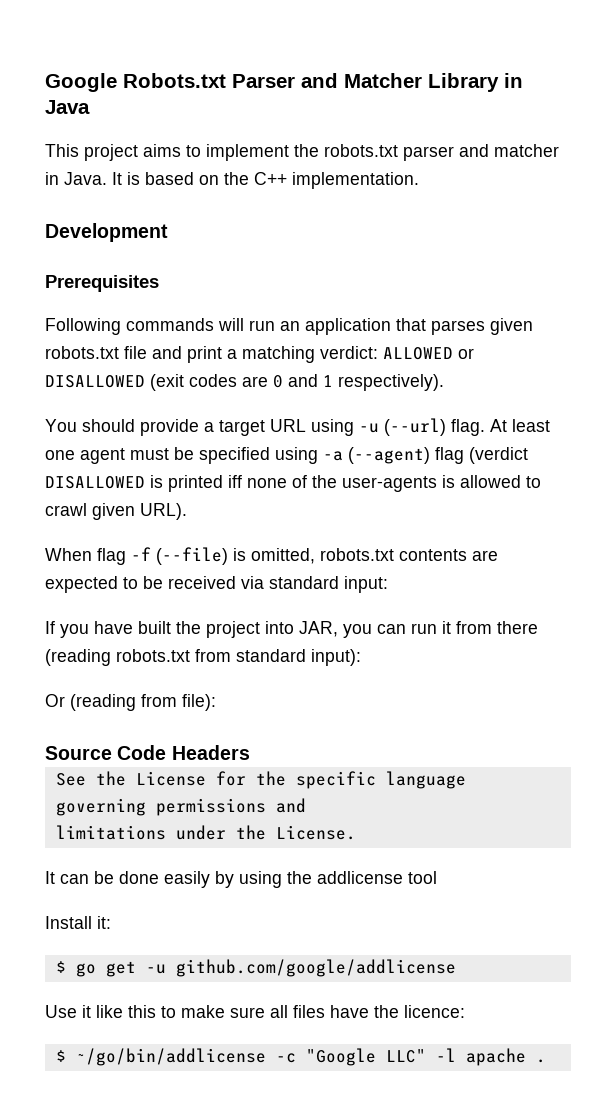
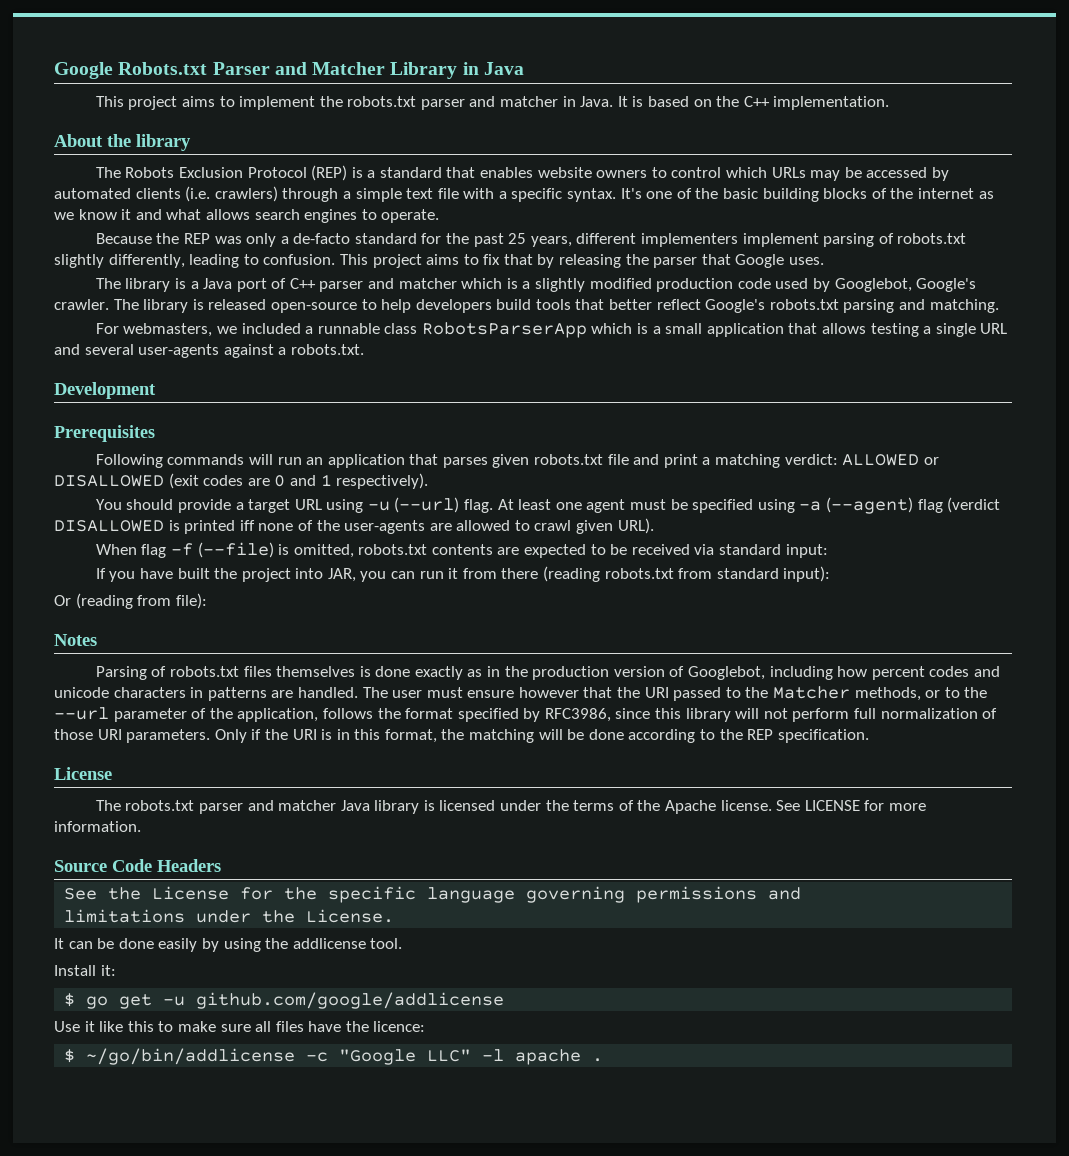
+ About the library
+ The Robots Exclusion Protocol (REP) is a standard that enables website owners to control which URLs may be accessed by automated clients (i.e. crawlers) through a simple text file with a specific syntax. It's one of the basic building blocks of the internet as we know it and what allows search engines to operate.
+ Because the REP was only a de-facto standard for the past 25 years, different implementers implement parsing of robots.txt slightly differently, leading to confusion. This project aims to fix that by releasing the parser that Google uses.
+ The library is a Java port of C++ parser and matcher which is a slightly modified production code used by Googlebot, Google's crawler. The library is released open-source to help developers build tools that better reflect Google's robots.txt parsing and matching.
+ For webmasters, we included a runnable class RobotsParserApp which is a small application that allows testing a single URL and several user-agents against a robots.txt.
- At least one agent must be specified using -a (--agent) flag (verdict DISALLOWED is printed iff none of the user-agents is allowed to crawl given URL).
+ At least one agent must be specified using -a (--agent) flag (verdict DISALLOWED is printed iff none of the user-agents are allowed to crawl given URL).
+ Notes
+ Parsing of robots.txt files themselves is done exactly as in the production version of Googlebot, including how percent codes and unicode characters in patterns are handled. The user must ensure however that the URI passed to the Matcher methods, or to the --url parameter of the application, follows the format specified by RFC3986, since this library will not perform full normalization of those URI parameters. Only if the URI is in this format, the matching will be done according to the REP specification.
+ License
+ The robots.txt parser and matcher Java library is licensed under the terms of the Apache license. See LICENSE for more information.
- It can be done easily by using the addlicense tool
+ It can be done easily by using the addlicense tool.

